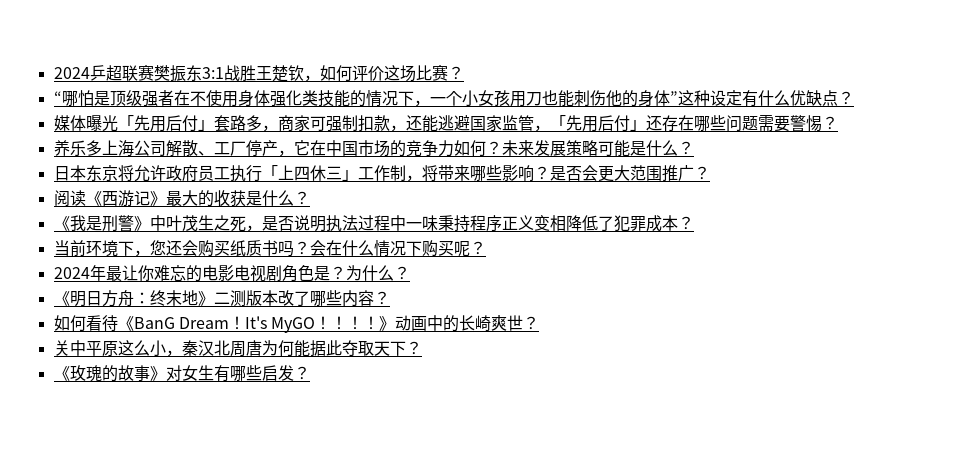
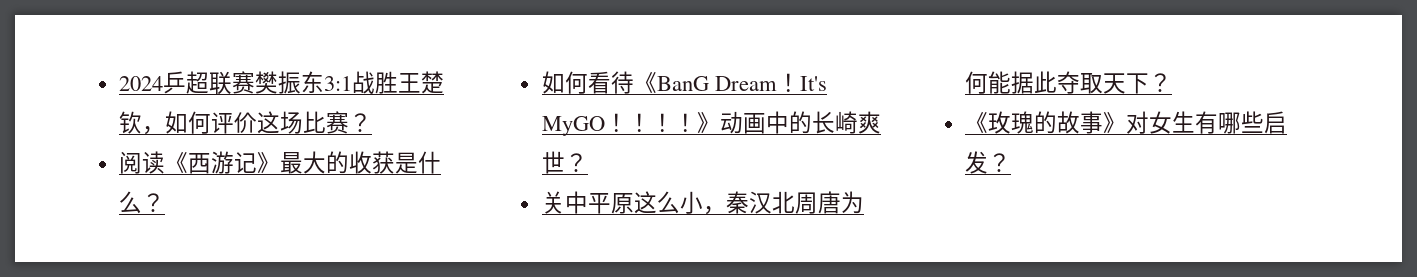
- “哪怕是顶级强者在不使用身体强化类技能的情况下，一个小女孩用刀也能刺伤他的身体”这种设定有什么优缺点？
- 媒体曝光「先用后付」套路多，商家可强制扣款，还能逃避国家监管，「先用后付」还存在哪些问题需要警惕？
- 养乐多上海公司解散、工厂停产，它在中国市场的竞争力如何？未来发展策略可能是什么？
- 日本东京将允许政府员工执行「上四休三」工作制，将带来哪些影响？是否会更大范围推广？
- 《我是刑警》中叶茂生之死，是否说明执法过程中一味秉持程序正义变相降低了犯罪成本？
- 当前环境下，您还会购买纸质书吗？会在什么情况下购买呢？
- 2024年最让你难忘的电影电视剧角色是？为什么？
- 《明日方舟：终末地》二测版本改了哪些内容？

